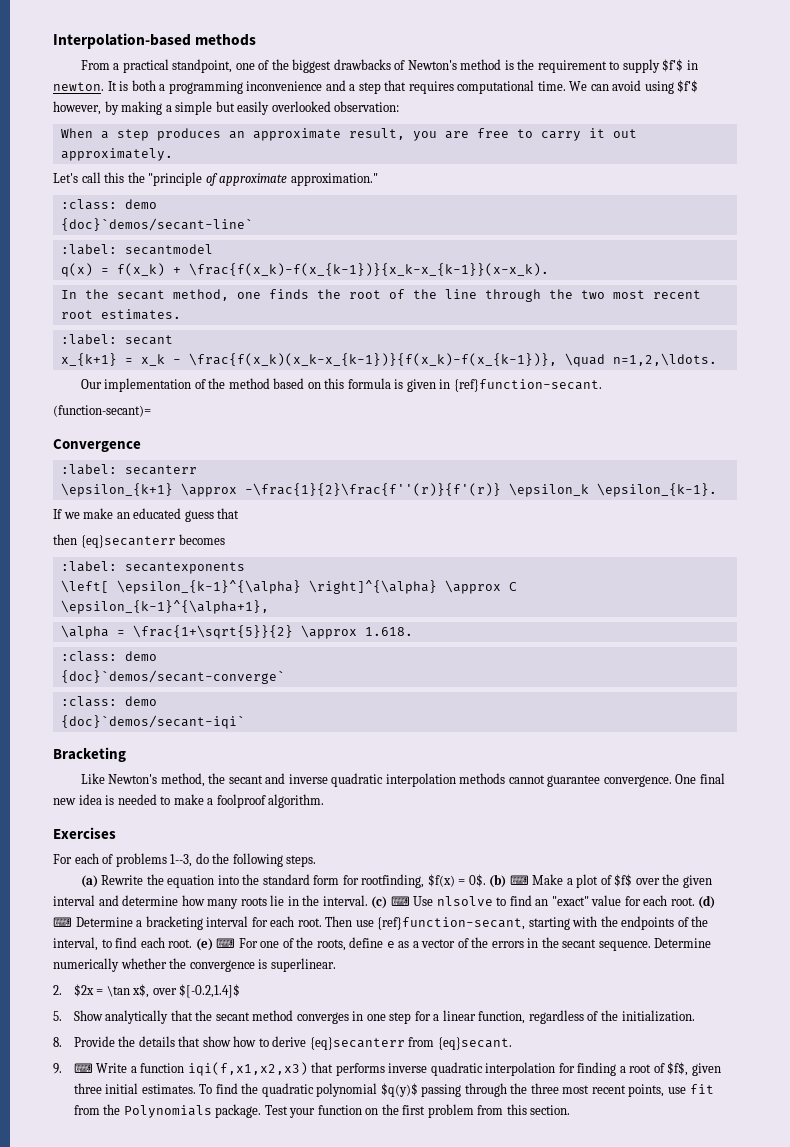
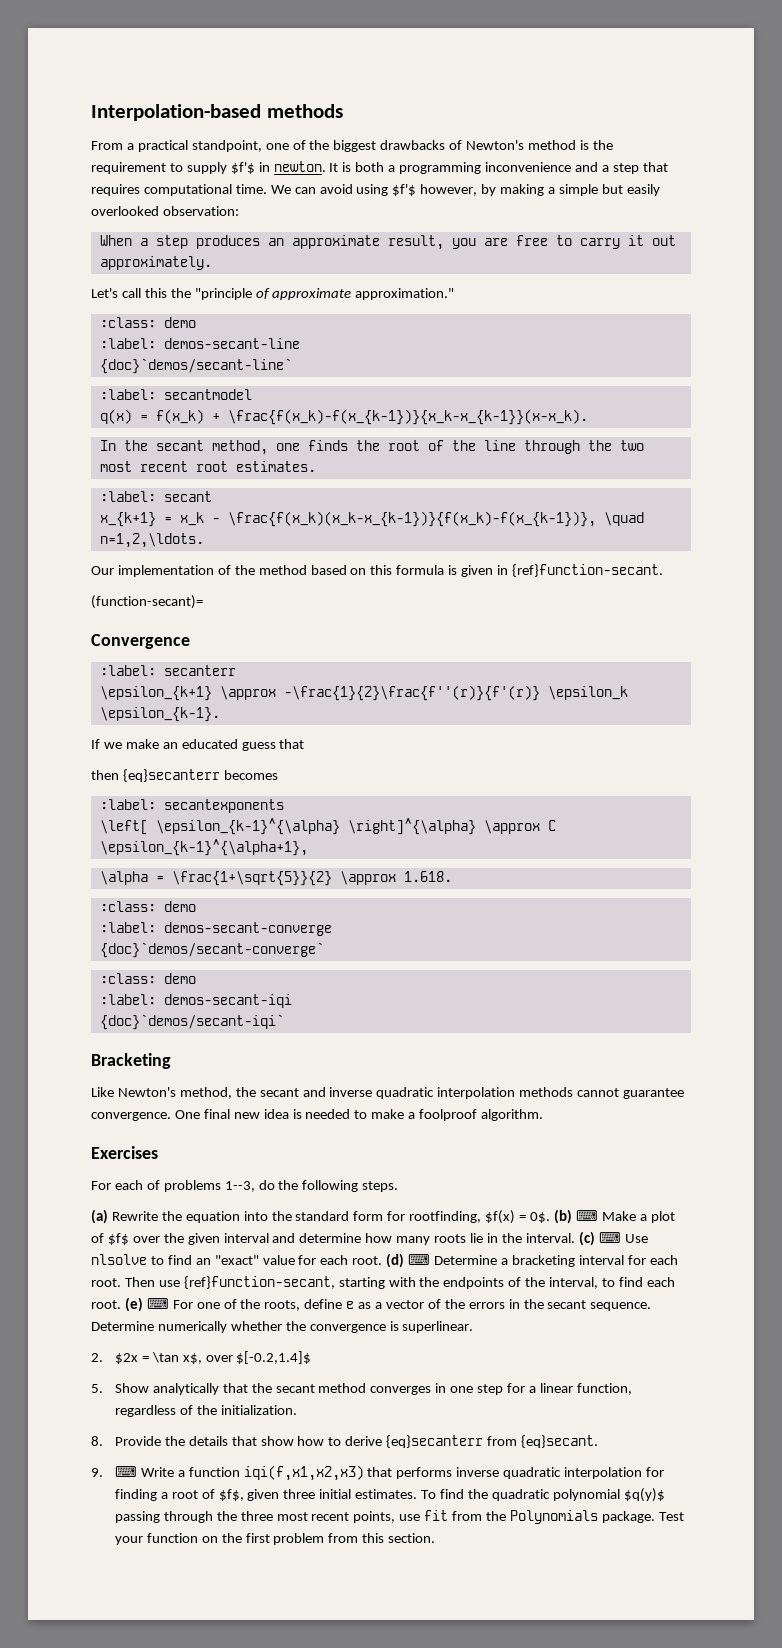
+ :label: demos-secant-line
+ :label: demos-secant-converge
+ :label: demos-secant-iqi

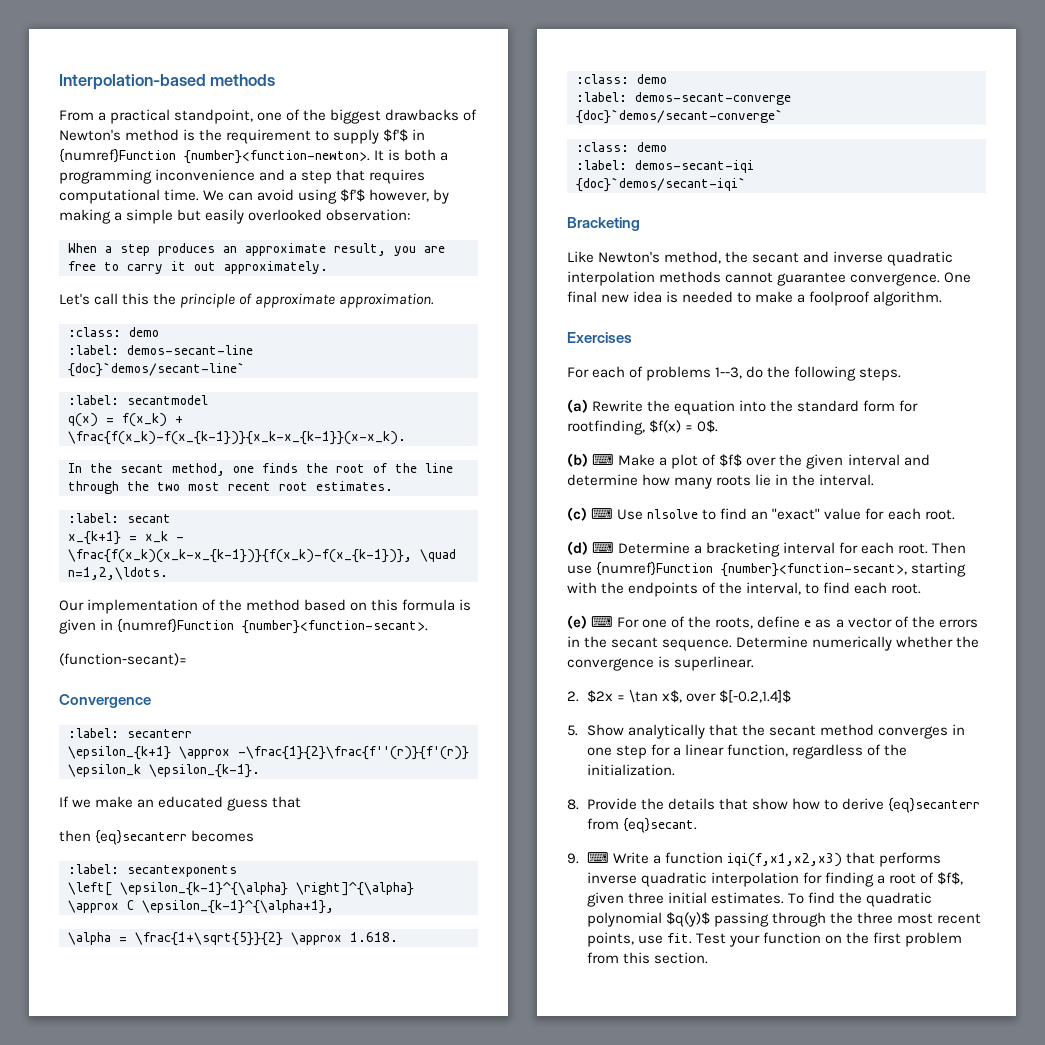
- From a practical standpoint, one of the biggest drawbacks of Newton's method is the requirement to supply $f'$ in newton.
+ From a practical standpoint, one of the biggest drawbacks of Newton's method is the requirement to supply $f'$ in {numref}Function {number}<function-newton>.
- Let's call this the "principle of approximate approximation."
+ Let's call this the principle of approximate approximation.
- Our implementation of the method based on this formula is given in {ref}function-secant.
+ Our implementation of the method based on this formula is given in {numref}Function {number}<function-secant>.
- (a) Rewrite the equation into the standard form for rootfinding, $f(x) = 0$. (b) ⌨ Make a plot of $f$ over the given interval and determine how many roots lie in the interval. (c) ⌨ Use nlsolve to find an "exact" value for each root. (d) ⌨ Determine a bracketing interval for each root.
+ (a) Rewrite the equation into the standard form for rootfinding, $f(x) = 0$.
+ (b) ⌨ Make a plot of $f$ over the given interval and determine how many roots lie in the interval.
+ (c) ⌨ Use nlsolve to find an "exact" value for each root.
+ (d) ⌨ Determine a bracketing interval for each root.
- Then use {ref}function-secant, starting with the endpoints of the interval, to find each root. (e) ⌨ For one of the roots, define e as a vector of the errors in the secant sequence.
+ Then use {numref}Function {number}<function-secant>, starting with the endpoints of the interval, to find each root.
+ (e) ⌨ For one of the roots, define e as a vector of the errors in the secant sequence.
- To find the quadratic polynomial $q(y)$ passing through the three most recent points, use fit from the Polynomials package.
+ To find the quadratic polynomial $q(y)$ passing through the three most recent points, use fit.

